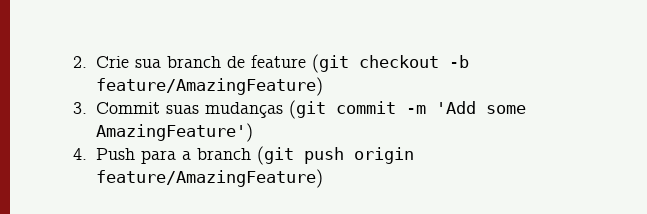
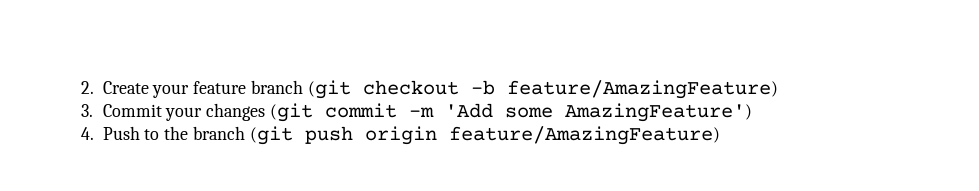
- 2. Crie sua branch de feature (git checkout -b feature/AmazingFeature)
+ 2. Create your feature branch (git checkout -b feature/AmazingFeature)
- 3. Commit suas mudanças (git commit -m 'Add some AmazingFeature')
+ 3. Commit your changes (git commit -m 'Add some AmazingFeature')
- 4. Push para a branch (git push origin feature/AmazingFeature)
+ 4. Push to the branch (git push origin feature/AmazingFeature)

